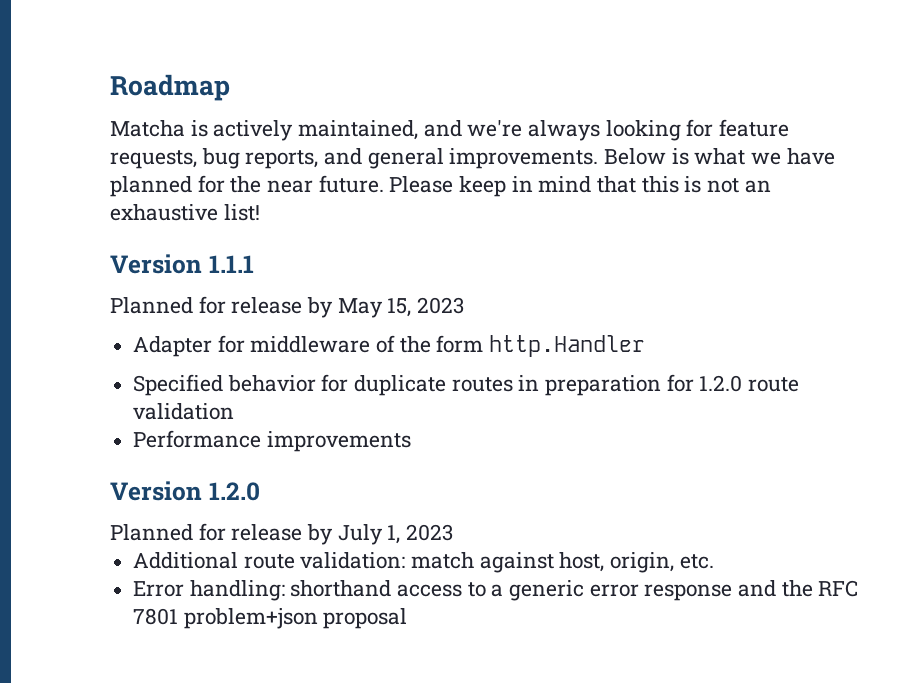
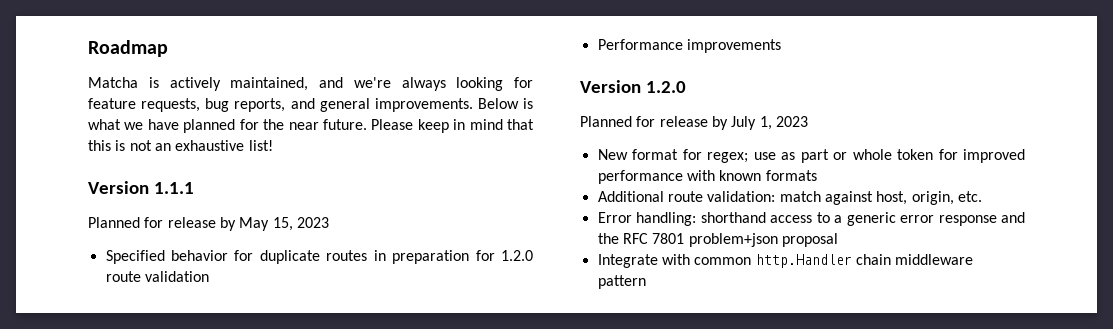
- Adapter for middleware of the form http.Handler
+ New format for regex; use as part or whole token for improved performance with known formats
+ Integrate with common http.Handler chain middleware pattern

